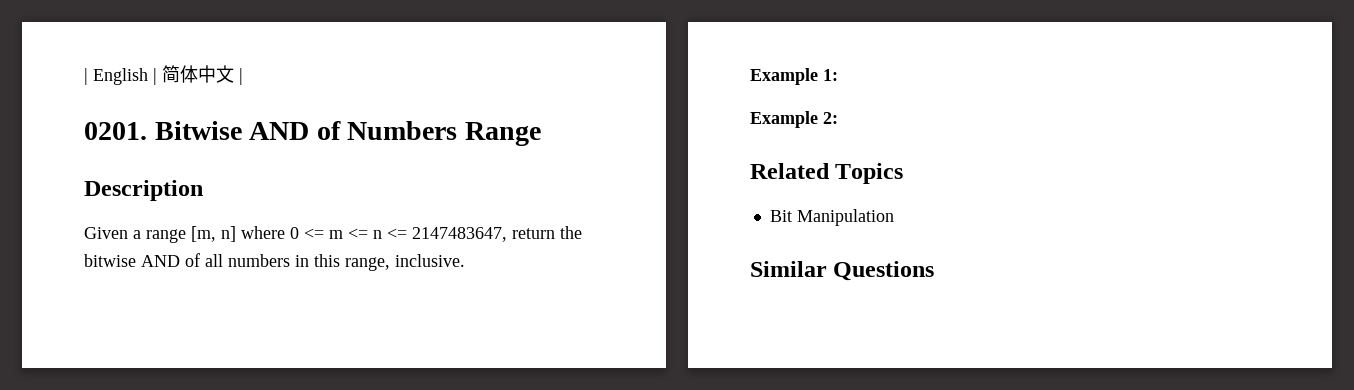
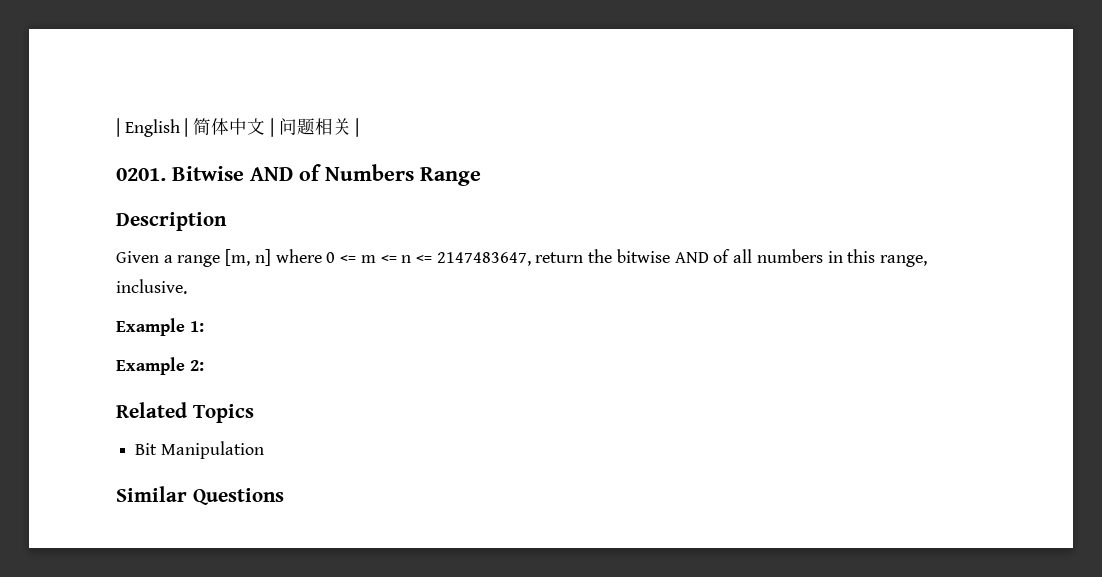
- | English | 简体中文 |
+ | English | 简体中文 | 问题相关 |

